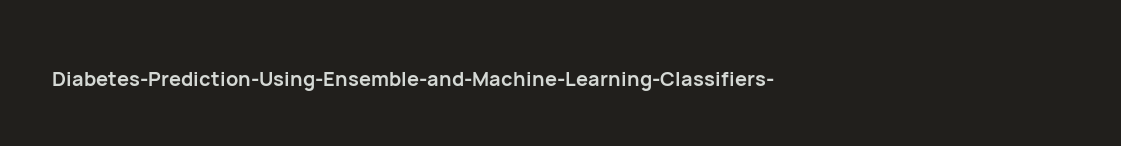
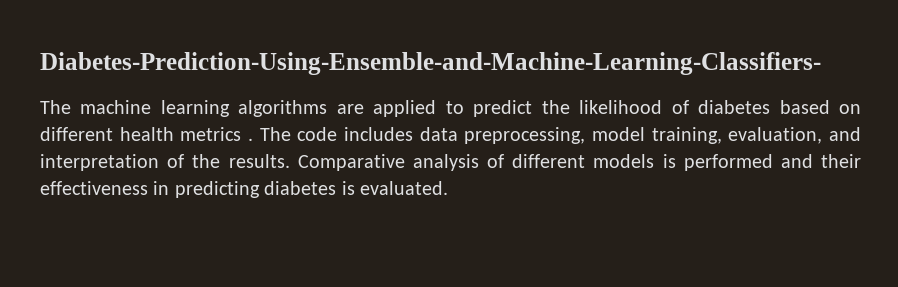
+ The machine learning algorithms are applied to predict the likelihood of diabetes based on different health metrics . The code includes data preprocessing, model training, evaluation, and interpretation of the results. Comparative analysis of different models is performed and their effectiveness in predicting diabetes is evaluated.

